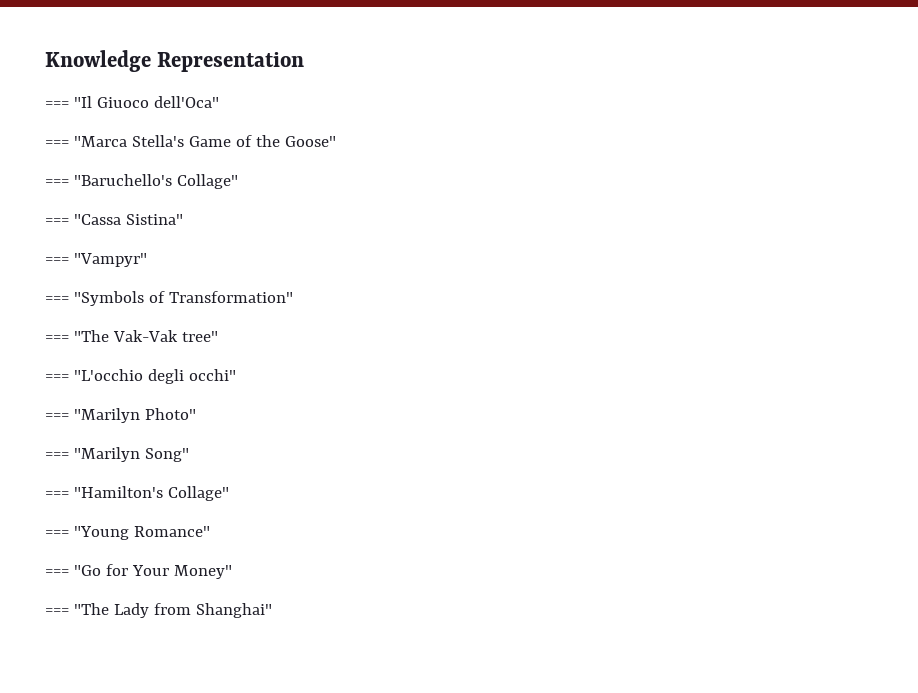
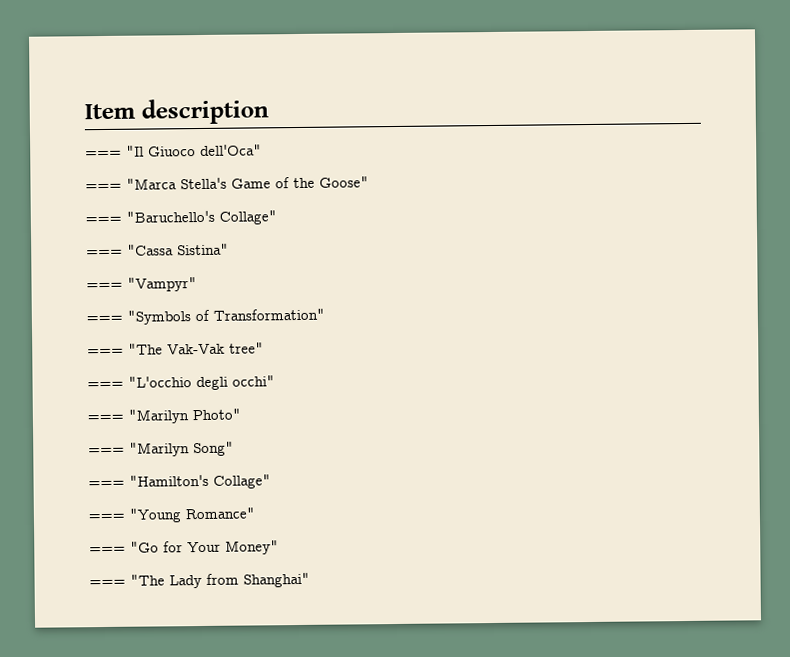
- Knowledge Representation
+ Item description

